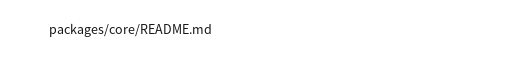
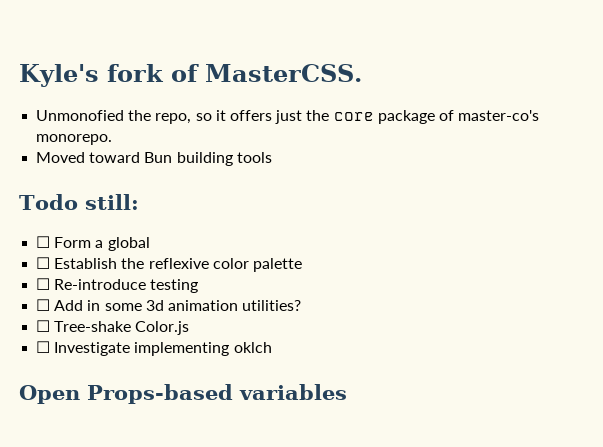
- packages/core/README.md
+ Kyle's fork of MasterCSS.
+ Unmonofied the repo, so it offers just the core package of master-co's monorepo.
+ Moved toward Bun building tools
+ Todo still:
+ ☐ Form a global
+ ☐ Establish the reflexive color palette
+ ☐ Re-introduce testing
+ ☐ Add in some 3d animation utilities?
+ ☐ Tree-shake Color.js
+ ☐ Investigate implementing oklch
+ Open Props-based variables

